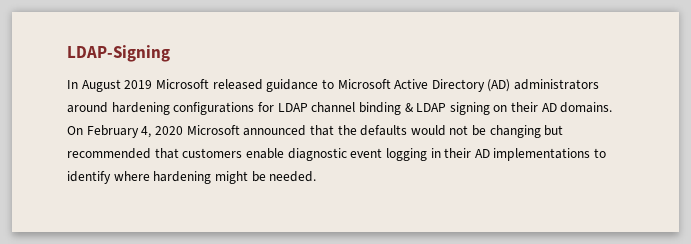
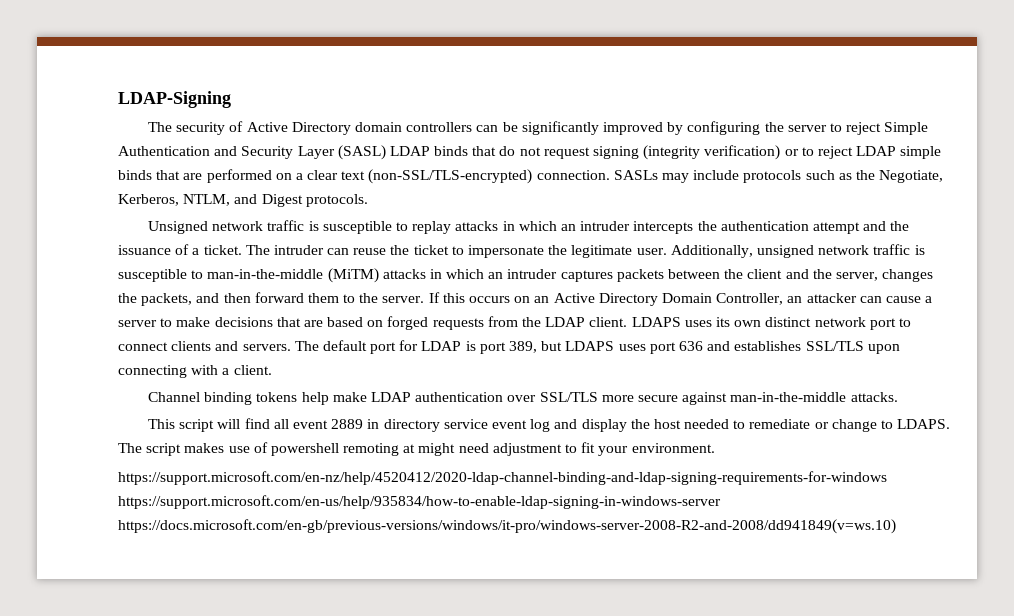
- In August 2019 Microsoft released guidance to Microsoft Active Directory (AD) administrators around hardening configurations for LDAP channel binding & LDAP signing on their AD domains. On February 4, 2020 Microsoft announced that the defaults would not be changing but recommended that customers enable diagnostic event logging in their AD implementations to identify where hardening might be needed.
+ The security of Active Directory domain controllers can be significantly improved by configuring the server to reject Simple Authentication and Security Layer (SASL) LDAP binds that do not request signing (integrity verification) or to reject LDAP simple binds that are performed on a clear text (non-SSL/TLS-encrypted) connection. SASLs may include protocols such as the Negotiate, Kerberos, NTLM, and Digest protocols.
+ Unsigned network traffic is susceptible to replay attacks in which an intruder intercepts the authentication attempt and the issuance of a ticket. The intruder can reuse the ticket to impersonate the legitimate user. Additionally, unsigned network traffic is susceptible to man-in-the-middle (MiTM) attacks in which an intruder captures packets between the client and the server, changes the packets, and then forward them to the server. If this occurs on an Active Directory Domain Controller, an attacker can cause a server to make decisions that are based on forged requests from the LDAP client. LDAPS uses its own distinct network port to connect clients and servers. The default port for LDAP is port 389, but LDAPS uses port 636 and establishes SSL/TLS upon connecting with a client.
+ Channel binding tokens help make LDAP authentication over SSL/TLS more secure against man-in-the-middle attacks.
+ This script will find all event 2889 in directory service event log and display the host needed to remediate or change to LDAPS. The script makes use of powershell remoting at might need adjustment to fit your environment.
+ https://support.microsoft.com/en-nz/help/4520412/2020-ldap-channel-binding-and-ldap-signing-requirements-for-windows https://support.microsoft.com/en-us/help/935834/how-to-enable-ldap-signing-in-windows-server https://docs.microsoft.com/en-gb/previous-versions/windows/it-pro/windows-server-2008-R2-and-2008/dd941849(v=ws.10)

